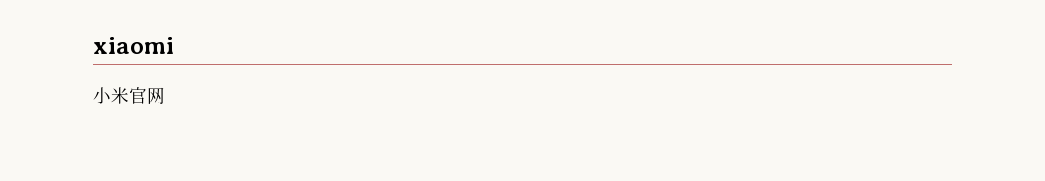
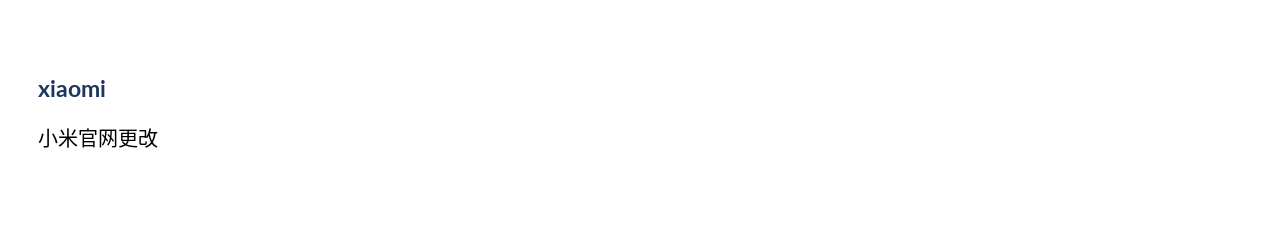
- 小米官网
+ 小米官网更改

